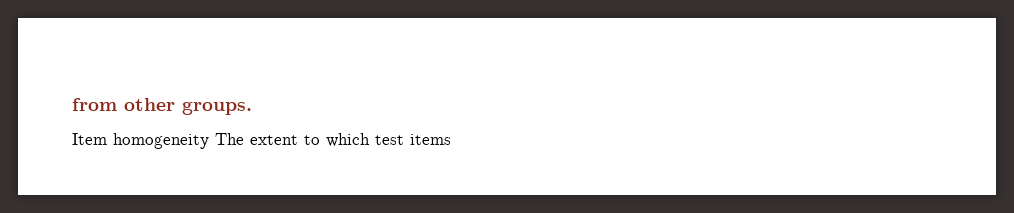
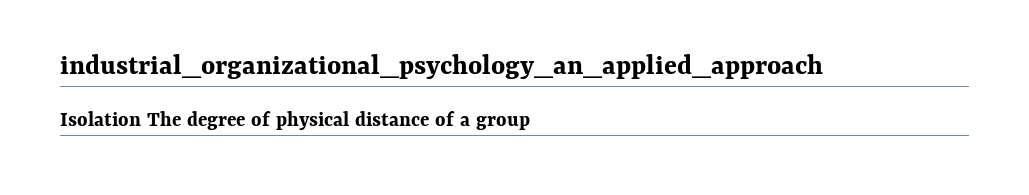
- from other groups.
- Item homogeneity The extent to which test items
+ industrial_organizational_psychology_an_applied_approach
+ Isolation The degree of physical distance of a group

